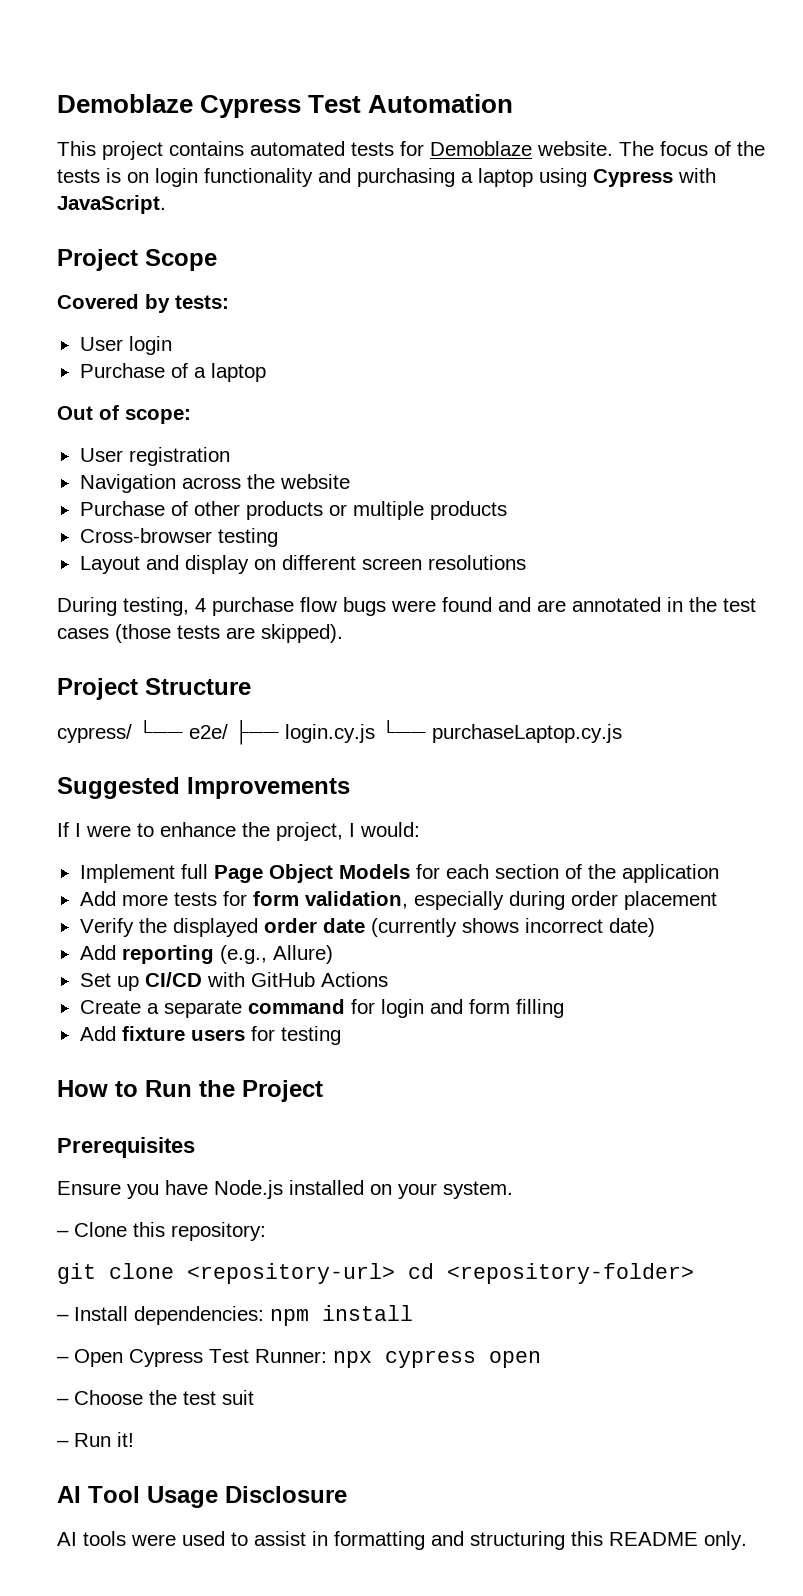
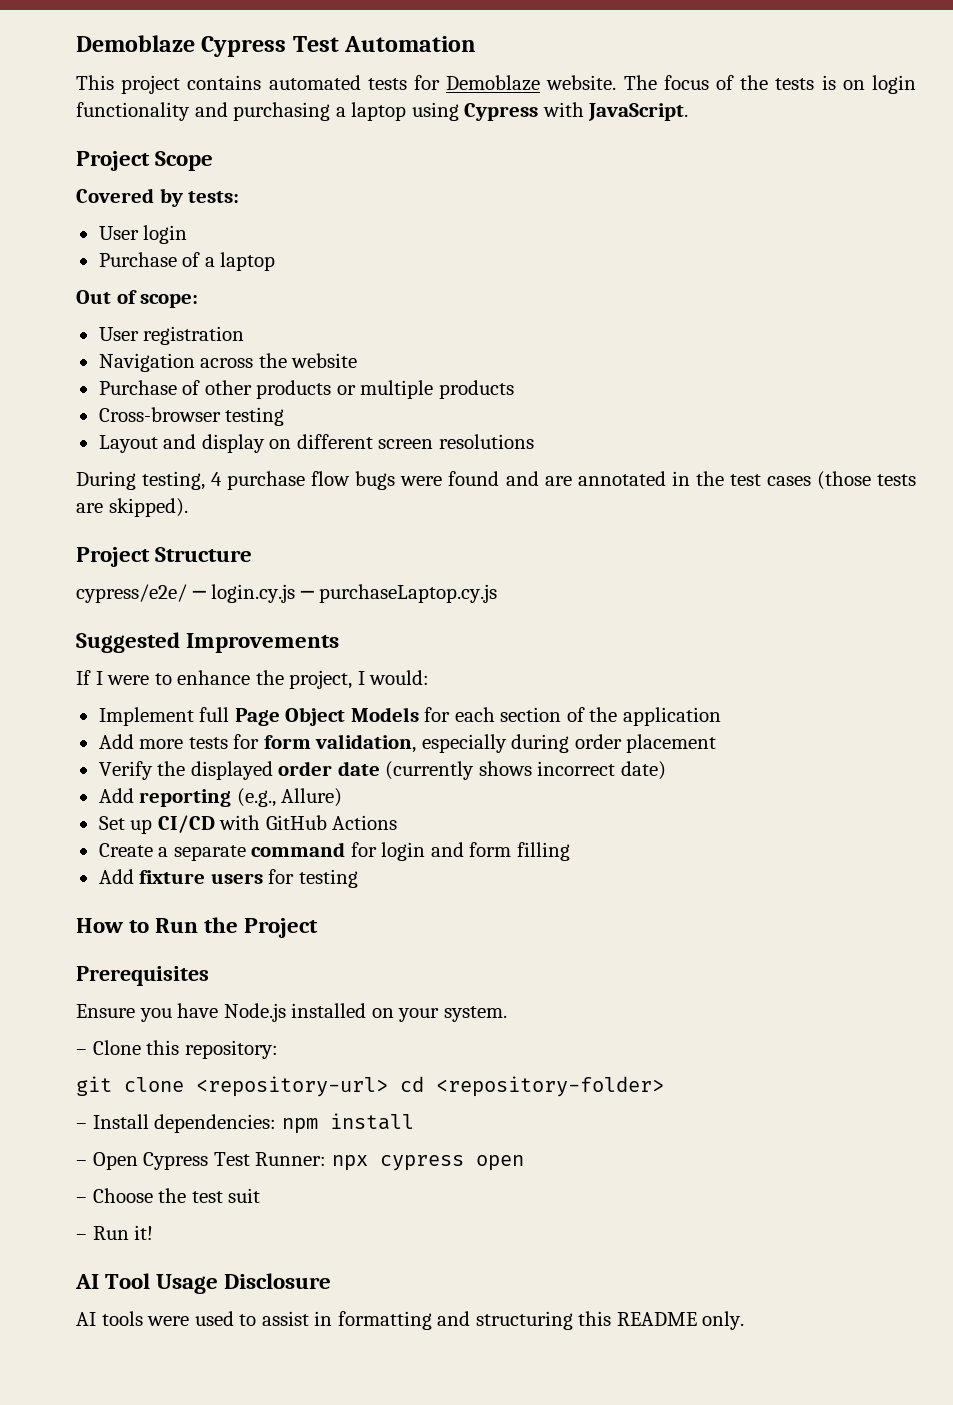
- cypress/ └── e2e/ ├── login.cy.js └── purchaseLaptop.cy.js
+ cypress/e2e/ ─ login.cy.js ─ purchaseLaptop.cy.js

